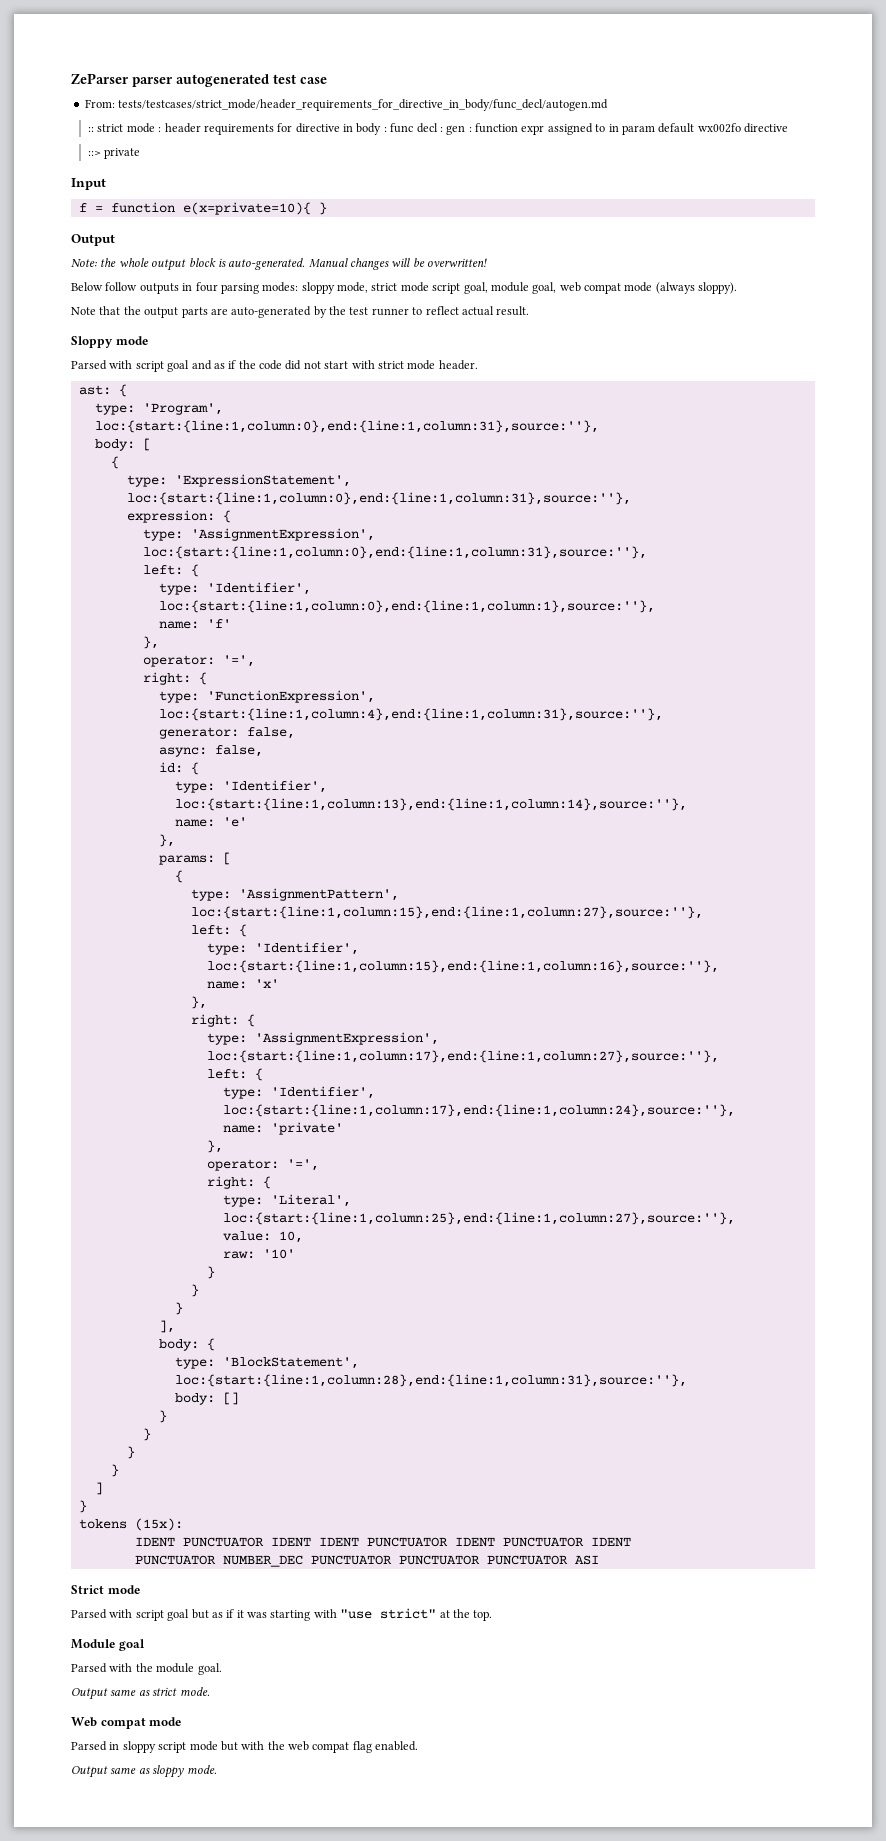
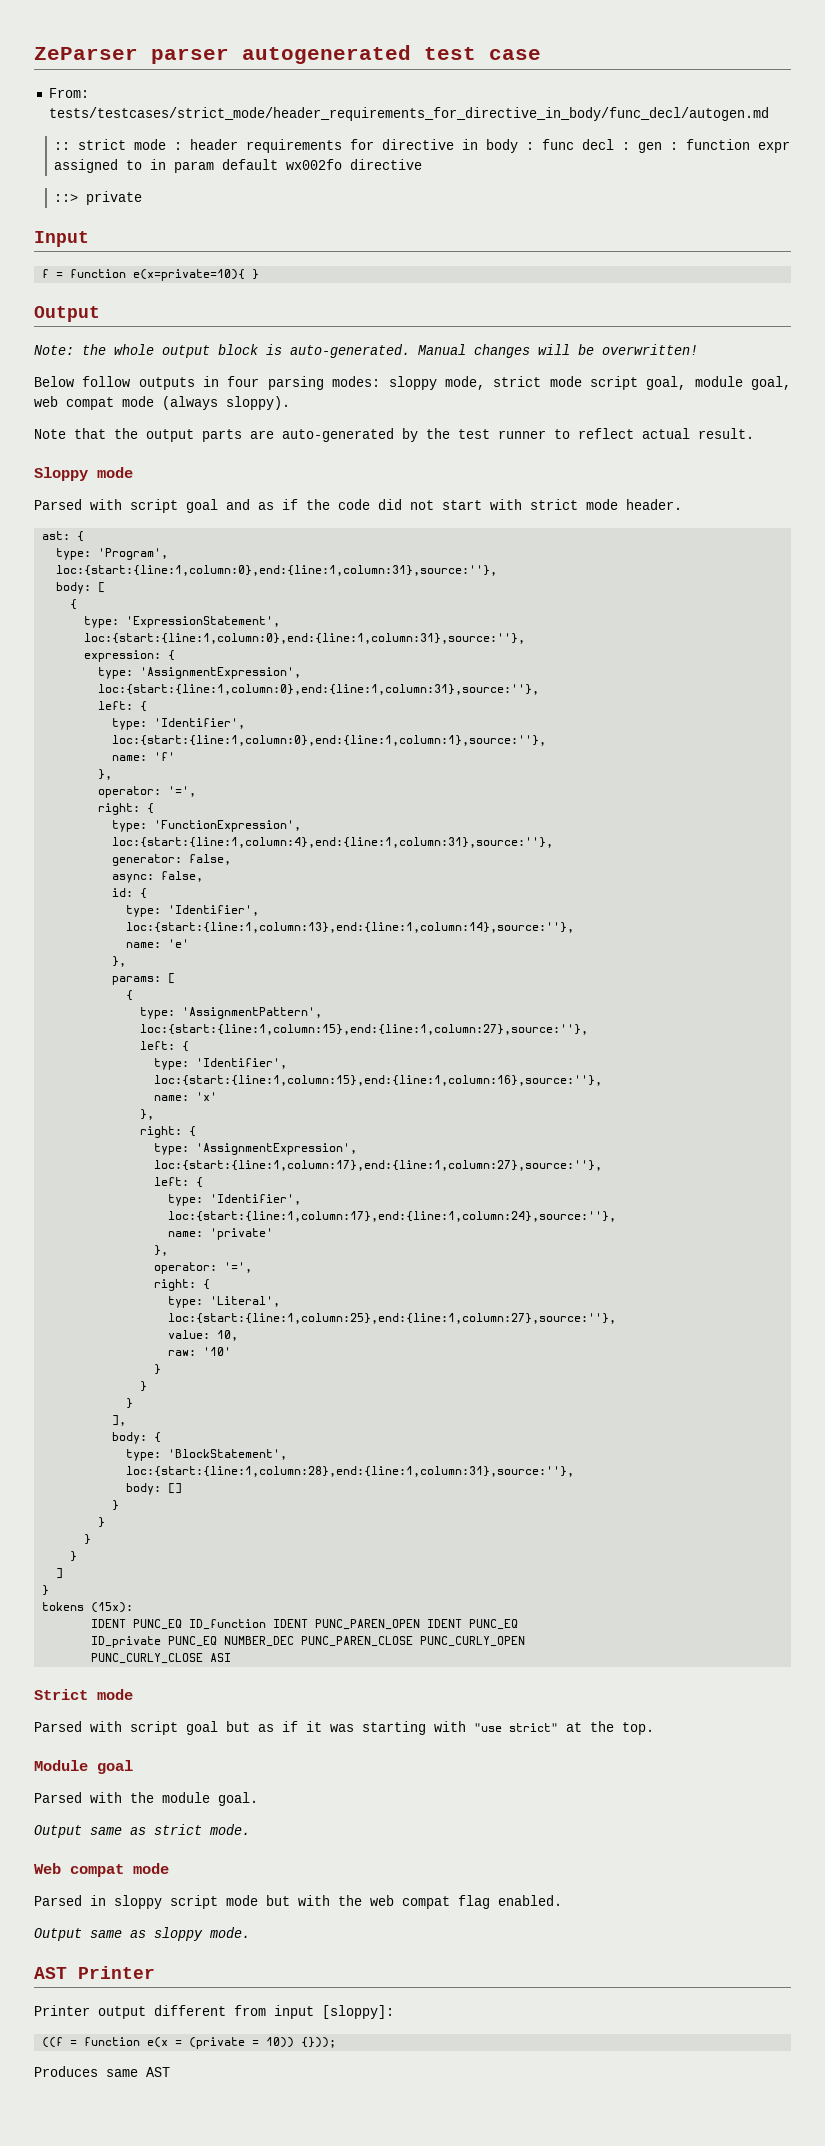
- IDENT PUNCTUATOR IDENT IDENT PUNCTUATOR IDENT PUNCTUATOR IDENT
- PUNCTUATOR NUMBER_DEC PUNCTUATOR PUNCTUATOR PUNCTUATOR ASI
+ IDENT PUNC_EQ ID_function IDENT PUNC_PAREN_OPEN IDENT PUNC_EQ
+ ID_private PUNC_EQ NUMBER_DEC PUNC_PAREN_CLOSE PUNC_CURLY_OPEN
+ PUNC_CURLY_CLOSE ASI
+ AST Printer
+ Printer output different from input [sloppy]:
+ ((f = function e(x = (private = 10)) {}));
+ Produces same AST

